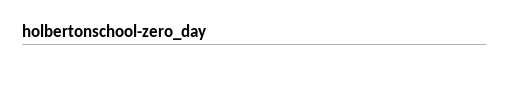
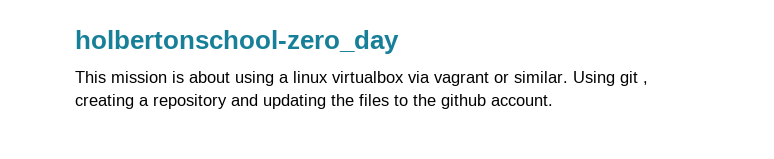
+ This mission is about using a linux virtualbox via vagrant or similar. Using git , creating a repository and updating the files to the github account.

